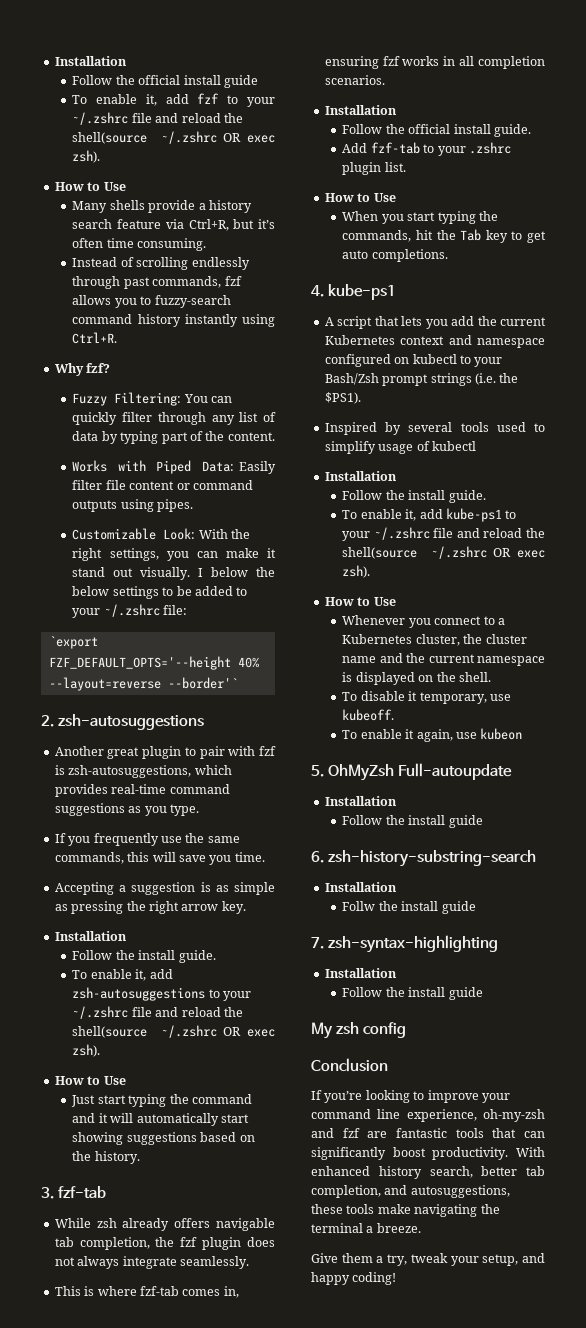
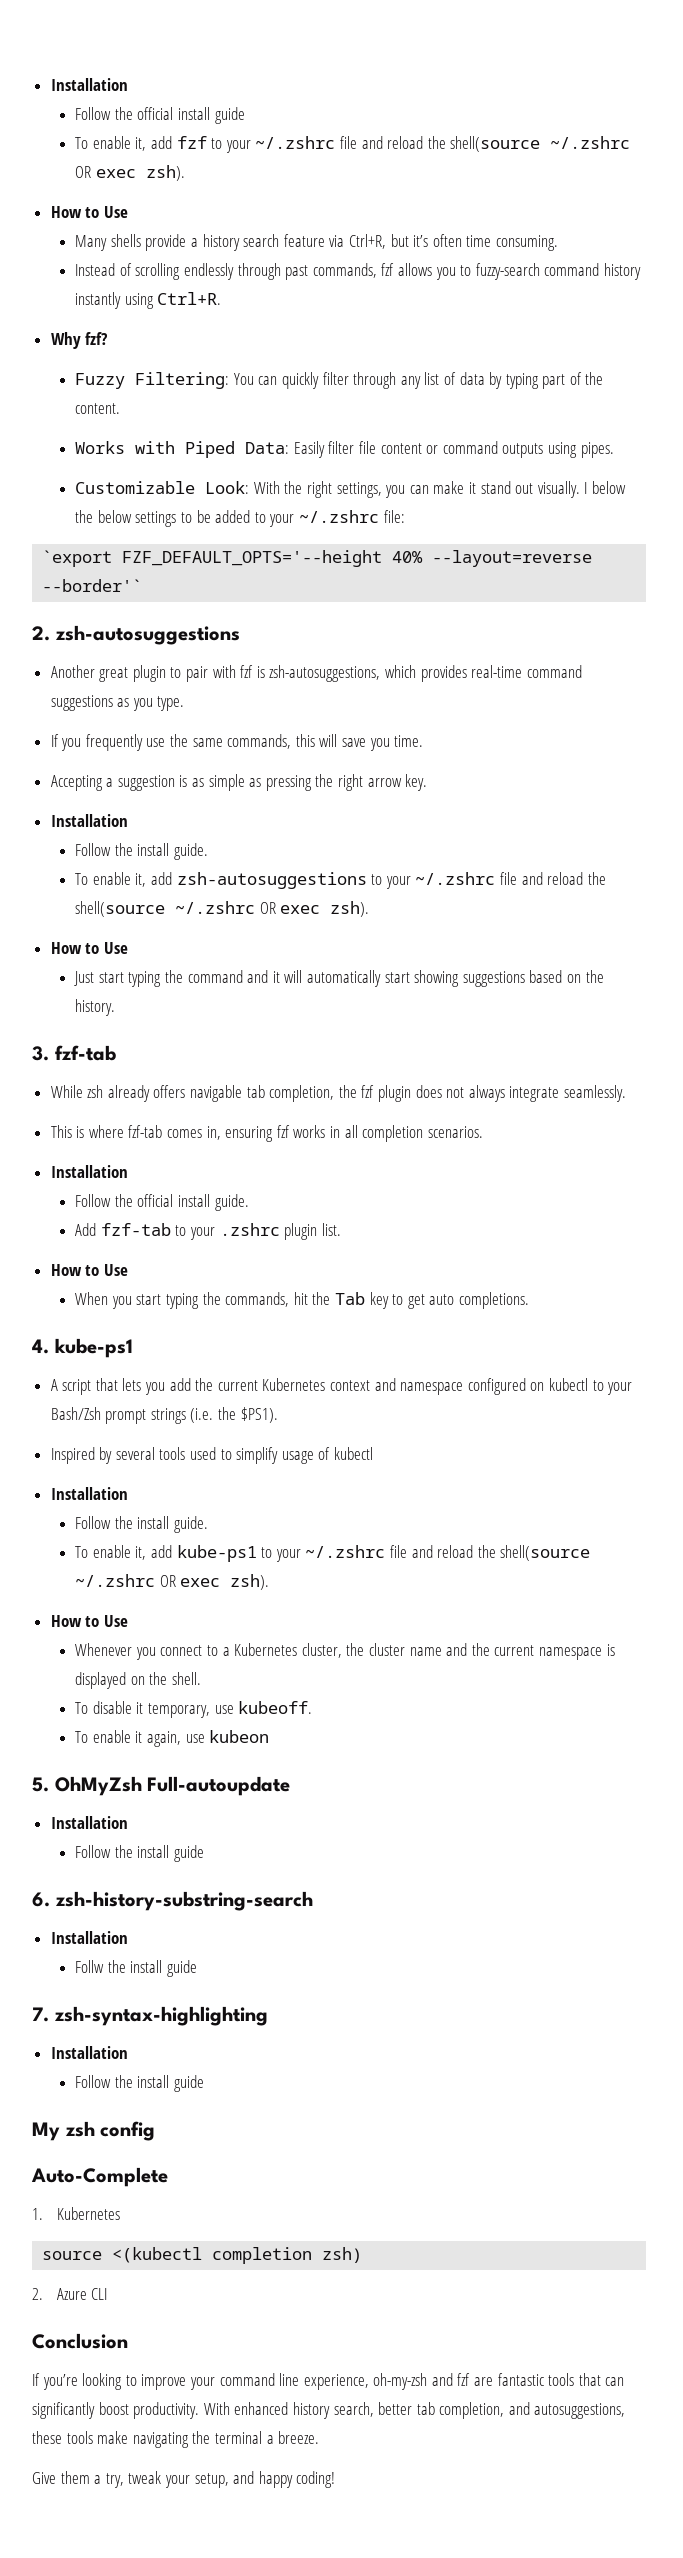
+ Auto-Complete
+ 1. Kubernetes
+ source <(kubectl completion zsh)
+ 2. Azure CLI

